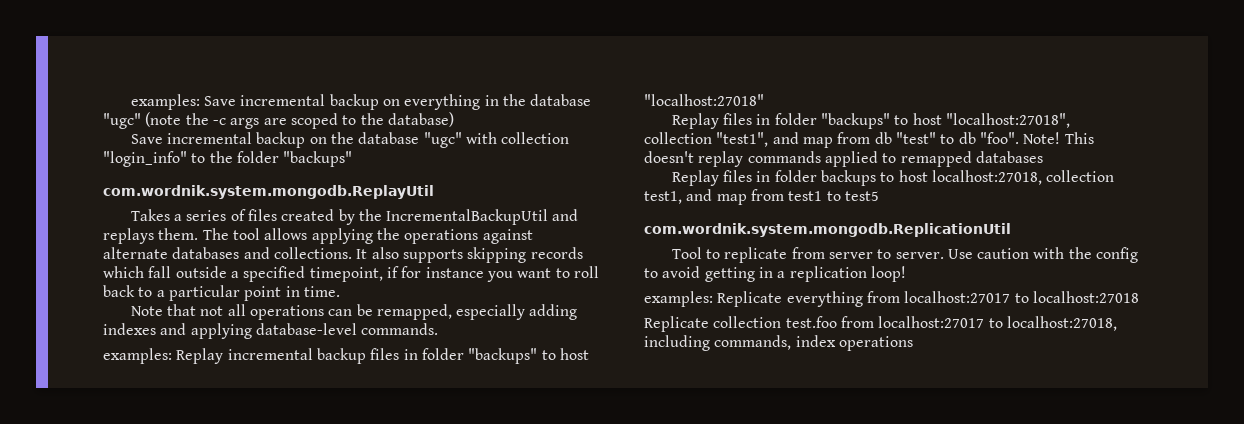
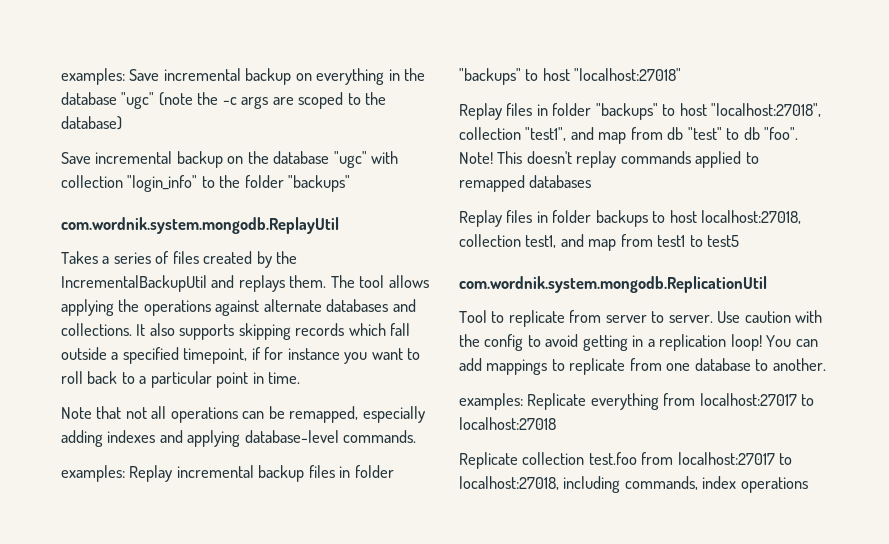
+ You can add mappings to replicate from one database to another.

